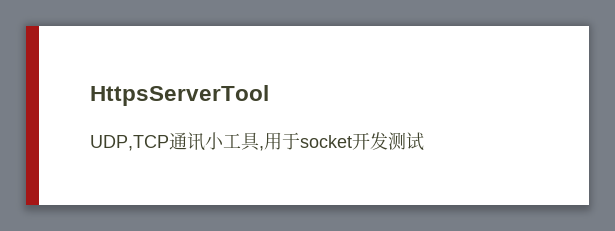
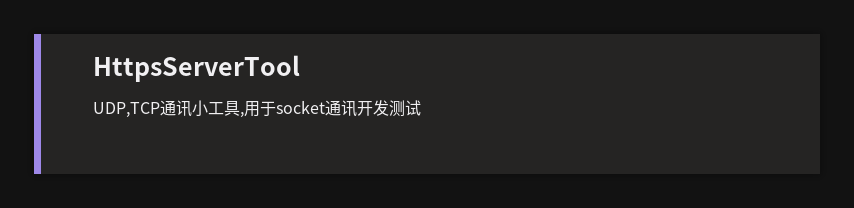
- UDP,TCP通讯小工具,用于socket开发测试
+ UDP,TCP通讯小工具,用于socket通讯开发测试

